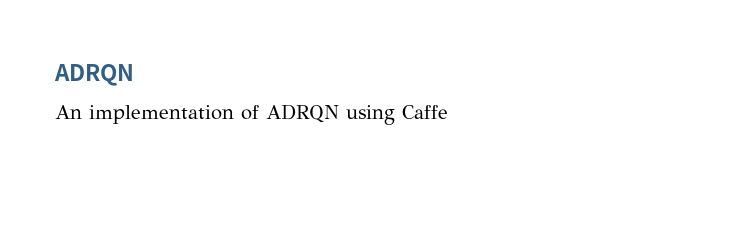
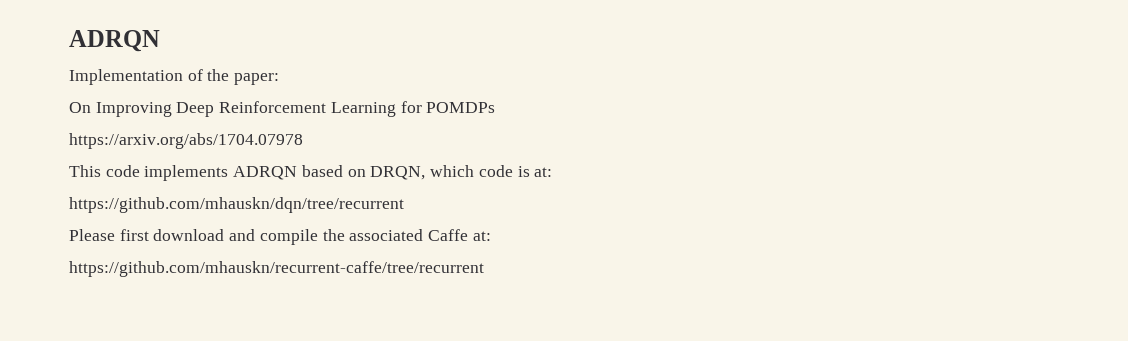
- An implementation of ADRQN using Caffe
+ Implementation of the paper:
+ On Improving Deep Reinforcement Learning for POMDPs
+ https://arxiv.org/abs/1704.07978
+ This code implements ADRQN based on DRQN, which code is at:
+ https://github.com/mhauskn/dqn/tree/recurrent
+ Please first download and compile the associated Caffe at:
+ https://github.com/mhauskn/recurrent-caffe/tree/recurrent

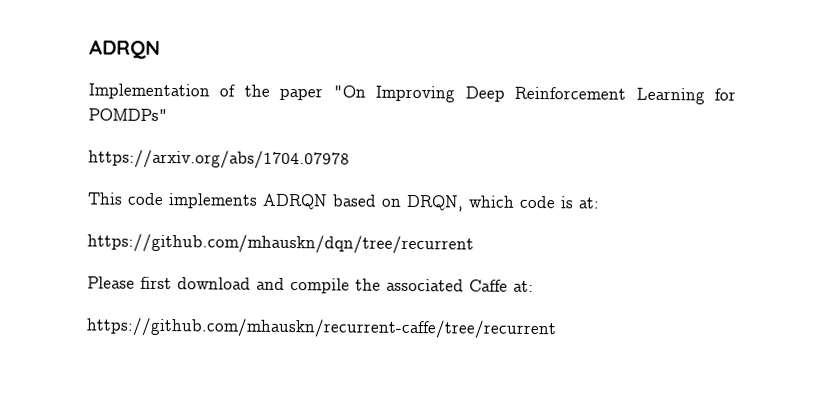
- Implementation of the paper:
- On Improving Deep Reinforcement Learning for POMDPs
+ Implementation of the paper "On Improving Deep Reinforcement Learning for POMDPs"

